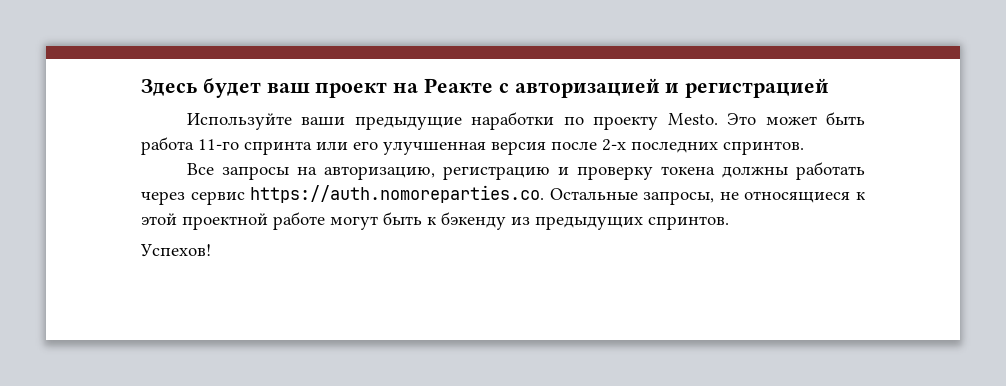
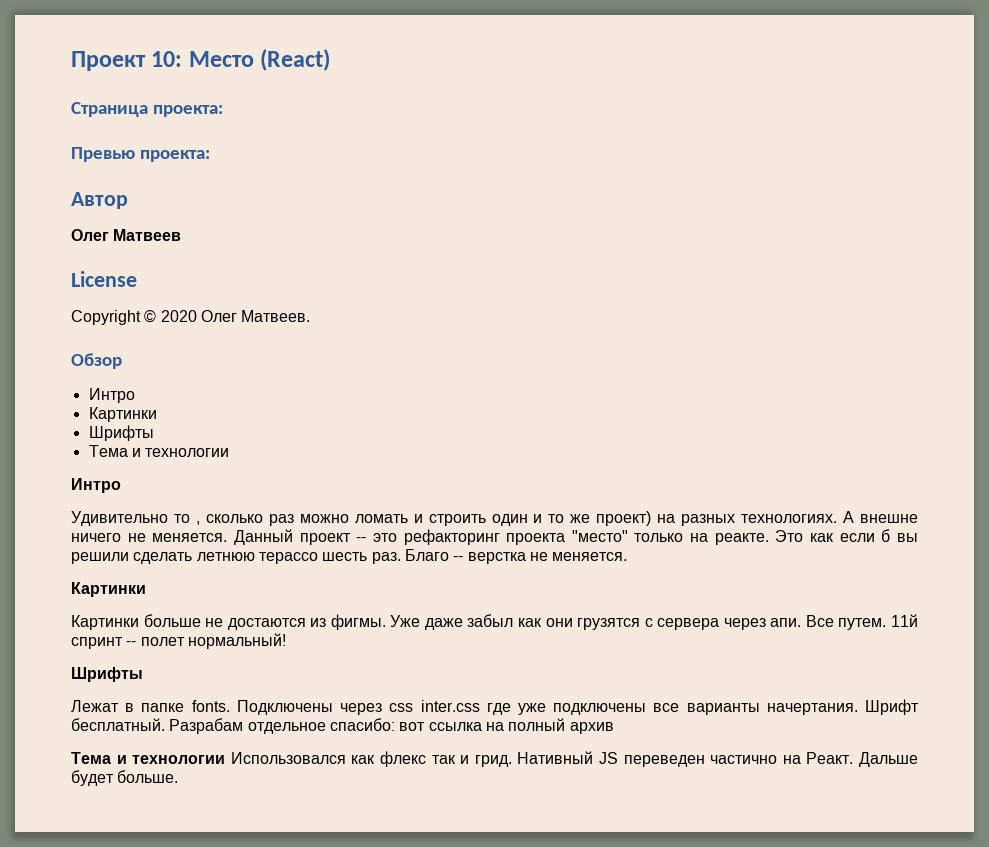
- Здесь будет ваш проект на Реакте с авторизацией и регистрацией
- Используйте ваши предыдущие наработки по проекту Mesto. Это может быть работа 11-го спринта или его улучшенная версия после 2-х последних спринтов.
- Все запросы на авторизацию, регистрацию и проверку токена должны работать через сервис https://auth.nomoreparties.co. Остальные запросы, не относящиеся к этой проектной работе могут быть к бэкенду из предыдущих спринтов.
- Успехов!
+ Проект 10: Место (React)
+ Страница проекта:
+ Превью проекта:
+ Автор
+ Олег Матвеев
+ License
+ Copyright © 2020 Олег Матвеев.
+ Обзор
+ Интро
+ Картинки
+ Шрифты
+ Тема и технологии
+ Интро
+ Удивительно то , сколько раз можно ломать и строить один и то же проект) на разных технологиях. А внешне ничего не меняется. Данный проект -- это рефакторинг проекта "место" только на реакте. Это как если б вы решили сделать летнюю терассо шесть раз. Благо -- верстка не меняется.
+ Картинки
+ Картинки больше не достаются из фигмы. Уже даже забыл как они грузятся с сервера через апи. Все путем. 11й спринт -- полет нормальный!
+ Шрифты
+ Лежат в папке fonts. Подключены через css inter.css где уже подключены все варианты начертания. Шрифт бесплатный. Разрабам отдельное спасибо: вот ссылка на полный архив
+ Тема и технологии Использовался как флекс так и грид. Нативный JS переведен частично на Реакт. Дальше будет больше.

